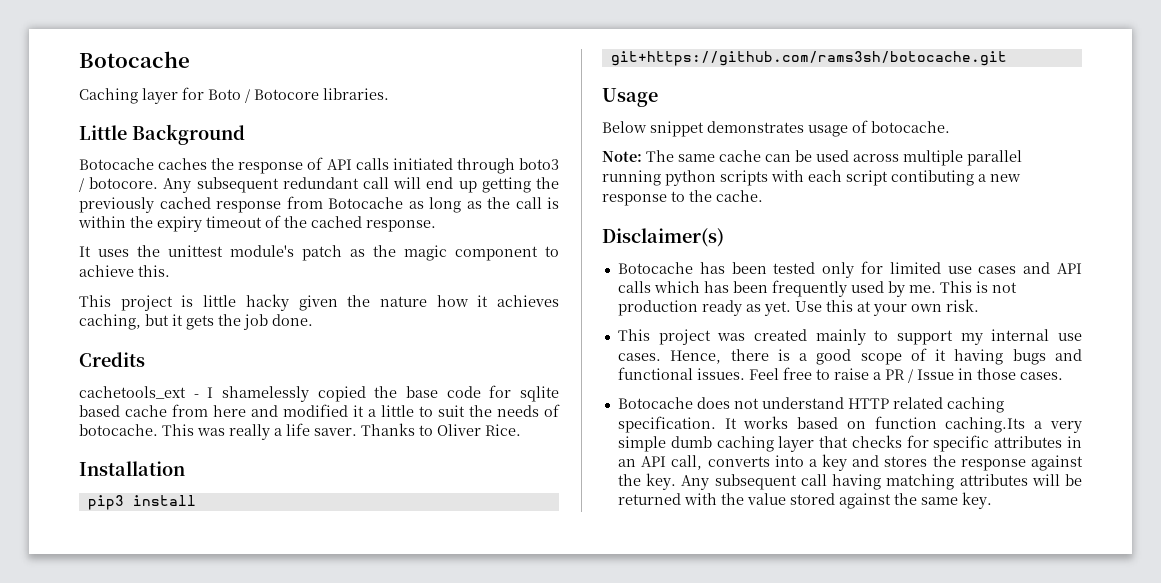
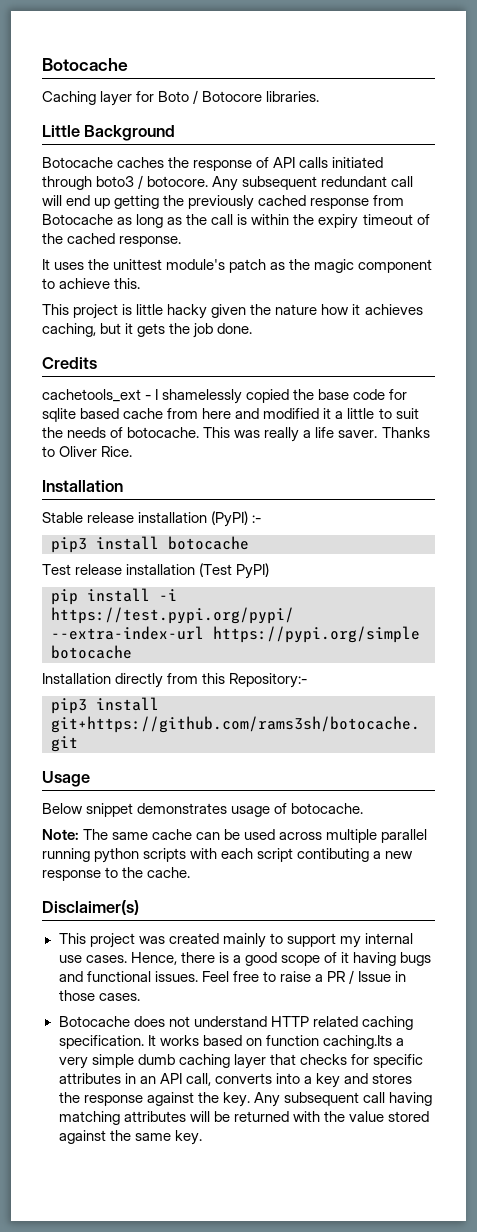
+ Stable release installation (PyPI) :-
+ pip3 install botocache
+ Test release installation (Test PyPI)
+ pip install -i https://test.pypi.org/pypi/ --extra-index-url https://pypi.org/simple botocache
+ Installation directly from this Repository:-
- Botocache has been tested only for limited use cases and API calls which has been frequently used by me. This is not production ready as yet. Use this at your own risk.

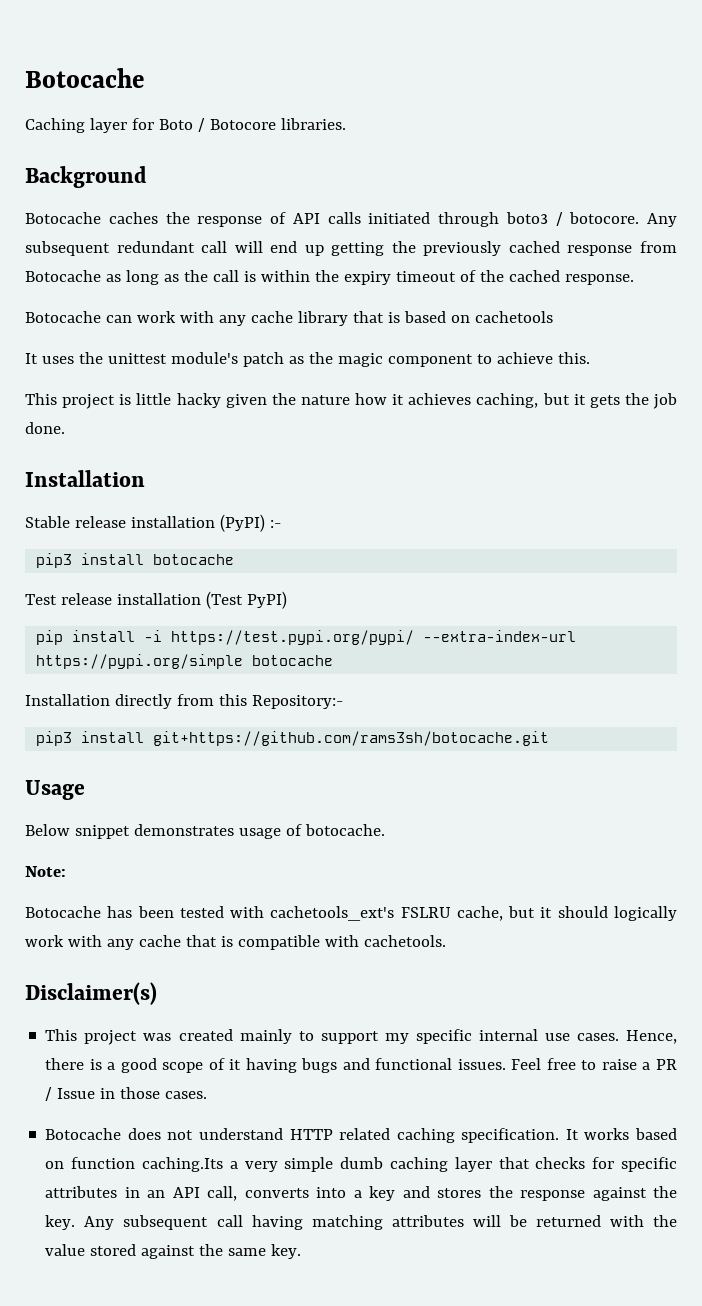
- Little Background
+ Background
+ Botocache can work with any cache library that is based on cachetools
- Credits
- cachetools_ext - I shamelessly copied the base code for sqlite based cache from here and modified it a little to suit the needs of botocache. This was really a life saver. Thanks to Oliver Rice.
- Note: The same cache can be used across multiple parallel running python scripts with each script contibuting a new response to the cache.
+ Note:
+ Botocache has been tested with cachetools_ext's FSLRU cache, but it should logically work with any cache that is compatible with cachetools.
- This project was created mainly to support my internal use cases.
+ This project was created mainly to support my specific internal use cases.

